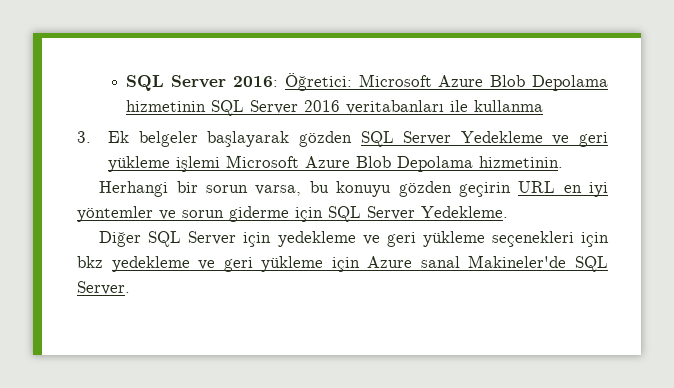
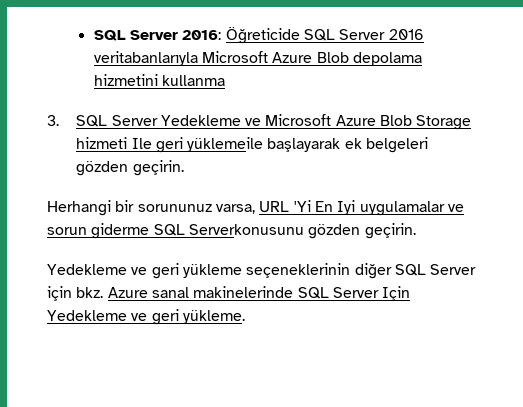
- SQL Server 2016: Öğretici: Microsoft Azure Blob Depolama hizmetinin SQL Server 2016 veritabanları ile kullanma
- 3. Ek belgeler başlayarak gözden SQL Server Yedekleme ve geri yükleme işlemi Microsoft Azure Blob Depolama hizmetinin.
- Herhangi bir sorun varsa, bu konuyu gözden geçirin URL en iyi yöntemler ve sorun giderme için SQL Server Yedekleme.
- Diğer SQL Server için yedekleme ve geri yükleme seçenekleri için bkz yedekleme ve geri yükleme için Azure sanal Makineler'de SQL Server.
+ SQL Server 2016: Öğreticide SQL Server 2016 veritabanlarıyla Microsoft Azure Blob depolama hizmetini kullanma
+ 3. SQL Server Yedekleme ve Microsoft Azure Blob Storage hizmeti Ile geri yüklemeile başlayarak ek belgeleri gözden geçirin.
+ Herhangi bir sorununuz varsa, URL 'Yi En Iyi uygulamalar ve sorun giderme SQL Serverkonusunu gözden geçirin.
+ Yedekleme ve geri yükleme seçeneklerinin diğer SQL Server için bkz. Azure sanal makinelerinde SQL Server Için Yedekleme ve geri yükleme.

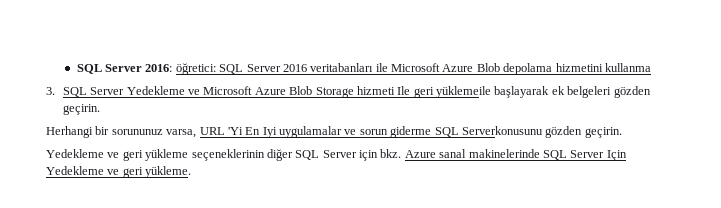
- SQL Server 2016: Öğreticide SQL Server 2016 veritabanlarıyla Microsoft Azure Blob depolama hizmetini kullanma
+ SQL Server 2016: öğretici: SQL Server 2016 veritabanları ile Microsoft Azure Blob depolama hizmetini kullanma

